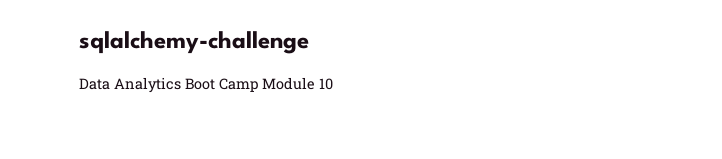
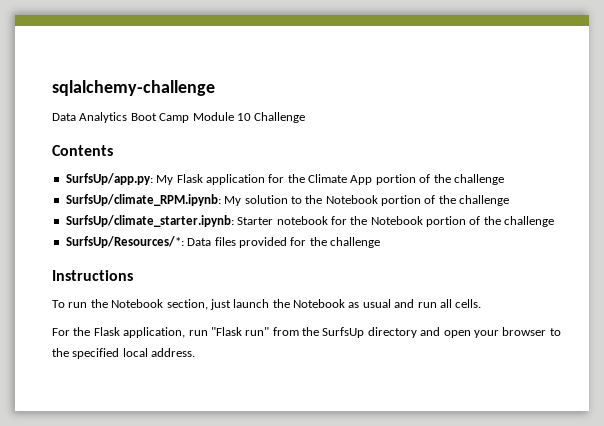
- Data Analytics Boot Camp Module 10
+ Data Analytics Boot Camp Module 10 Challenge
+ Contents
+ SurfsUp/app.py: My Flask application for the Climate App portion of the challenge
+ SurfsUp/climate_RPM.ipynb: My solution to the Notebook portion of the challenge
+ SurfsUp/climate_starter.ipynb: Starter notebook for the Notebook portion of the challenge
+ SurfsUp/Resources/*: Data files provided for the challenge
+ Instructions
+ To run the Notebook section, just launch the Notebook as usual and run all cells.
+ For the Flask application, run "Flask run" from the SurfsUp directory and open your browser to the specified local address.

